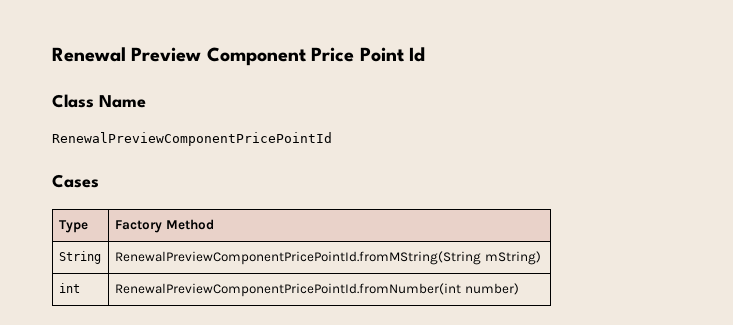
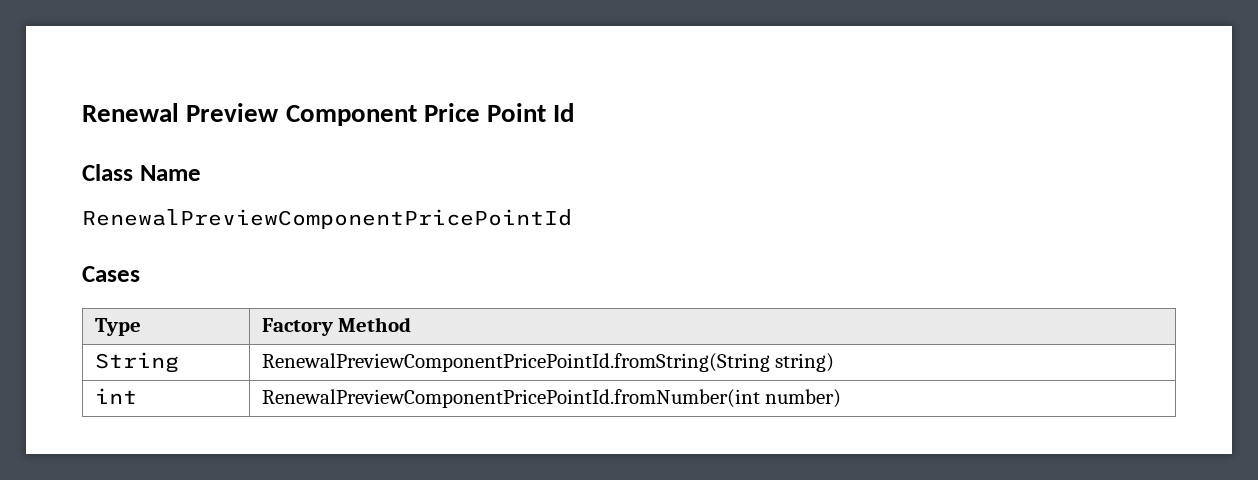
- String | RenewalPreviewComponentPricePointId.fromMString(String mString)
+ String | RenewalPreviewComponentPricePointId.fromString(String string)

